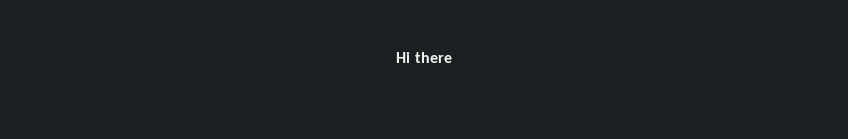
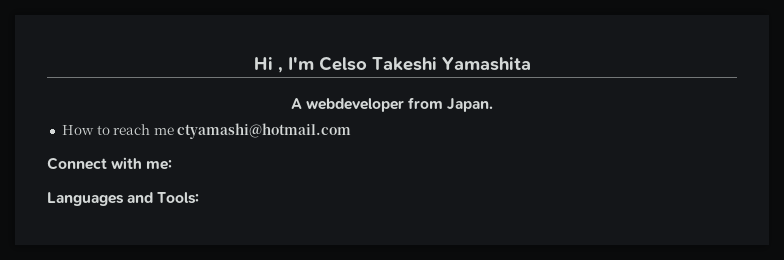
- Hi there
+ Hi , I'm Celso Takeshi Yamashita
+ A webdeveloper from Japan.
+ How to reach me ctyamashi@hotmail.com
+ Connect with me:
+ Languages and Tools:

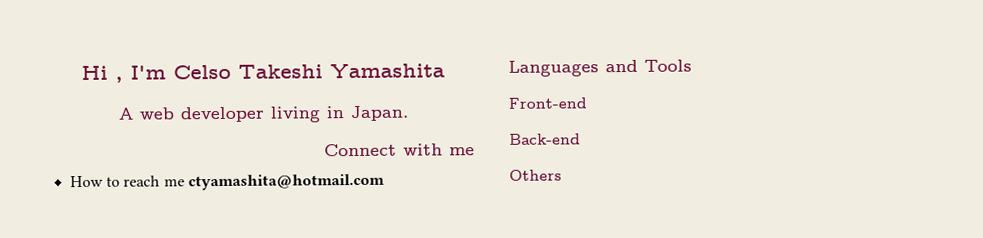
- A webdeveloper from Japan.
- How to reach me ctyamashi@hotmail.com
- Connect with me:
- Languages and Tools:
+ A web developer living in Japan.
+ Connect with me
+ How to reach me ctyamashita@hotmail.com
+ Languages and Tools
+ Front-end
+ Back-end
+ Others

